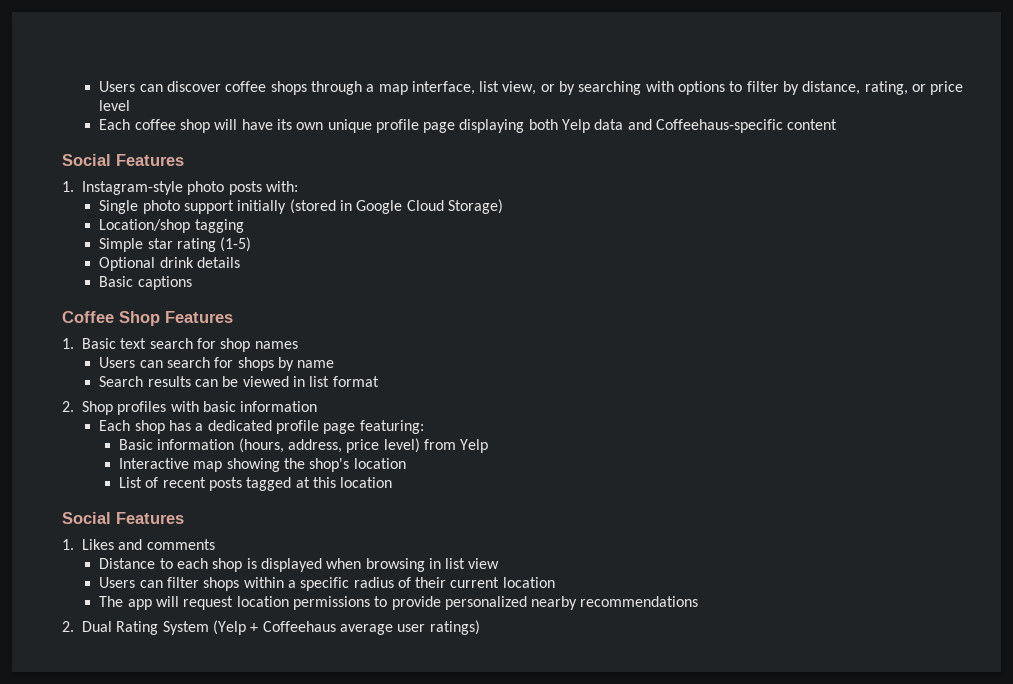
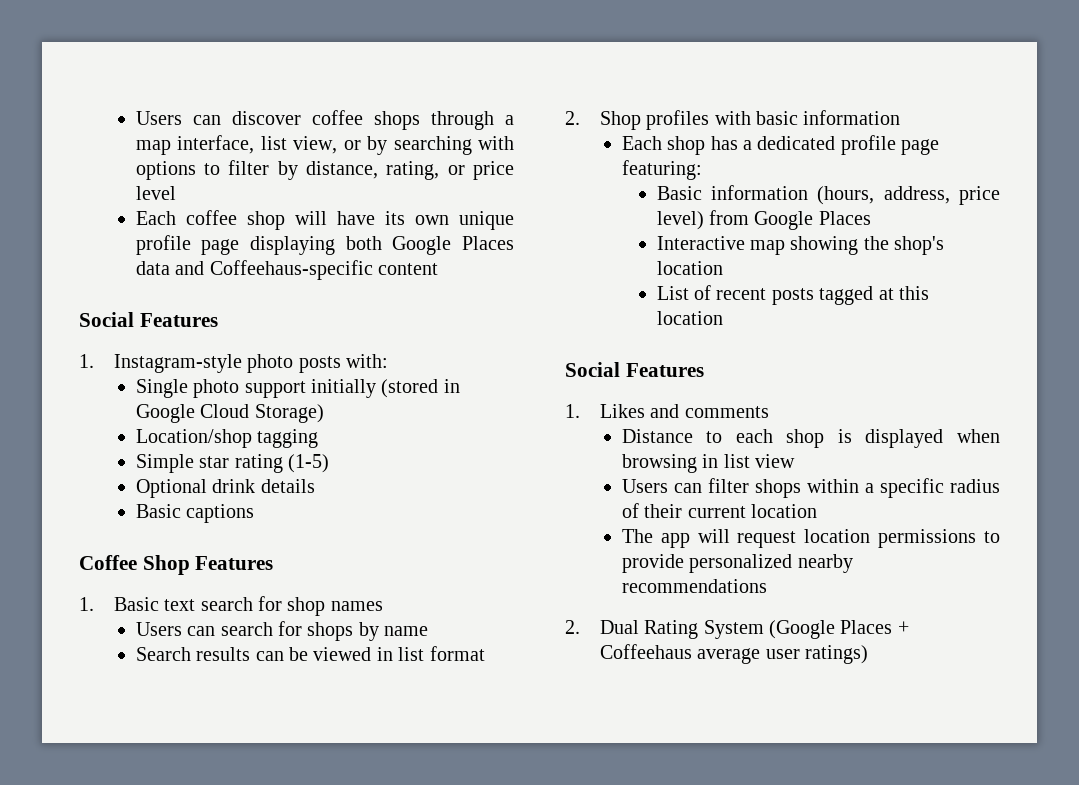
- Each coffee shop will have its own unique profile page displaying both Yelp data and Coffeehaus-specific content
+ Each coffee shop will have its own unique profile page displaying both Google Places data and Coffeehaus-specific content
- Basic information (hours, address, price level) from Yelp
+ Basic information (hours, address, price level) from Google Places
- 2. Dual Rating System (Yelp + Coffeehaus average user ratings)
+ 2. Dual Rating System (Google Places + Coffeehaus average user ratings)

